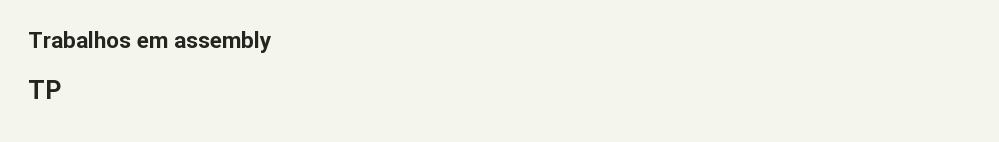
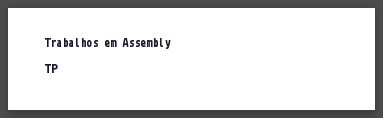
- Trabalhos em assembly
+ Trabalhos em Assembly

